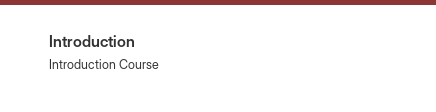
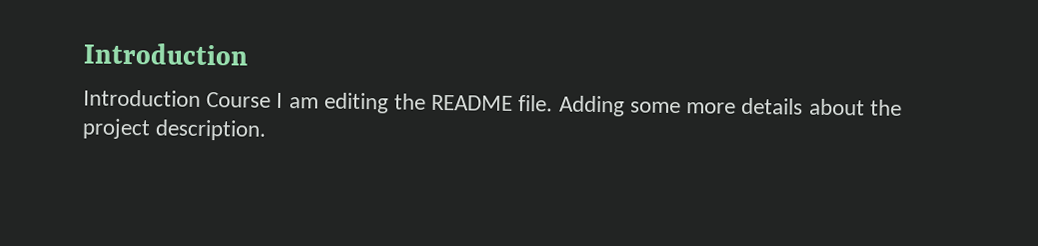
- Introduction Course
+ Introduction Course I am editing the README file. Adding some more details about the project description.

